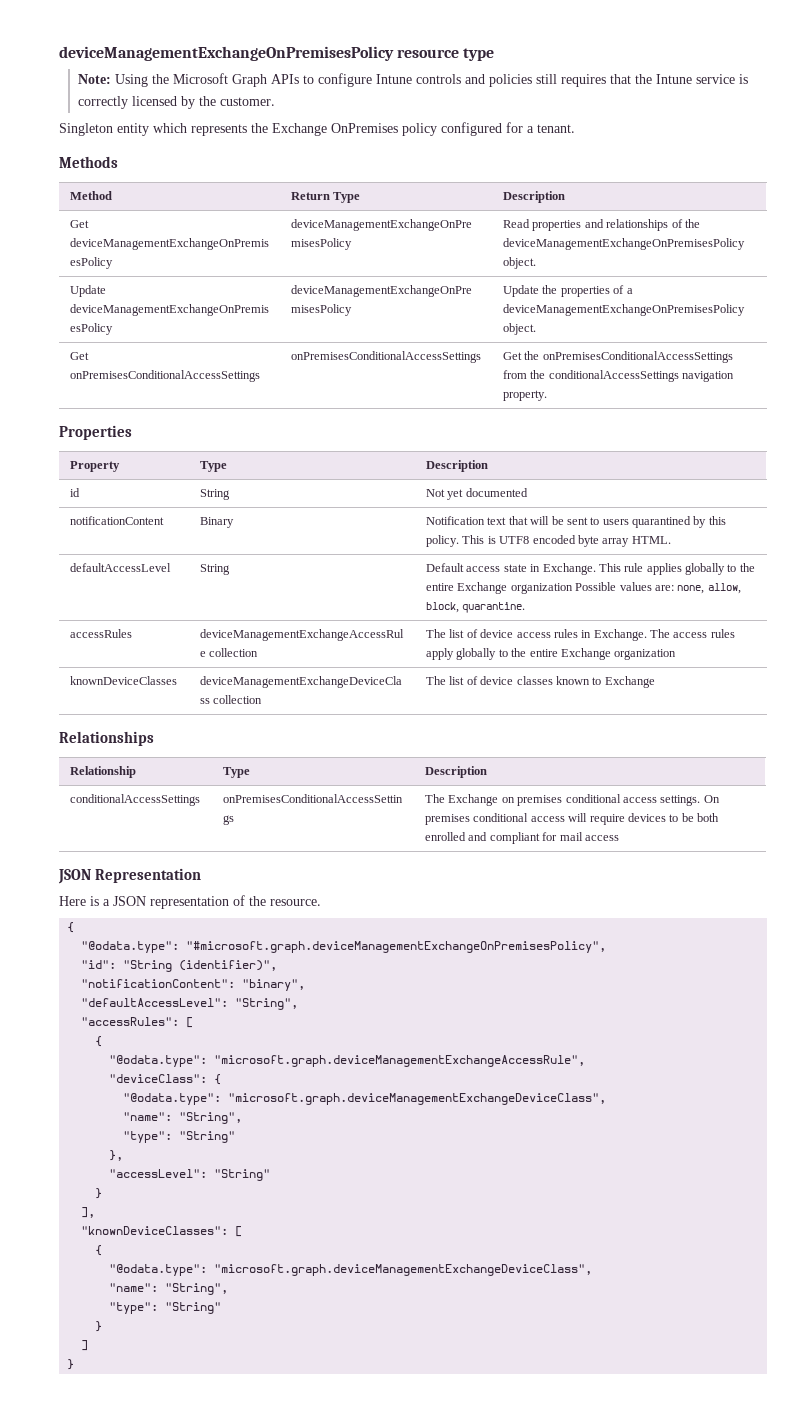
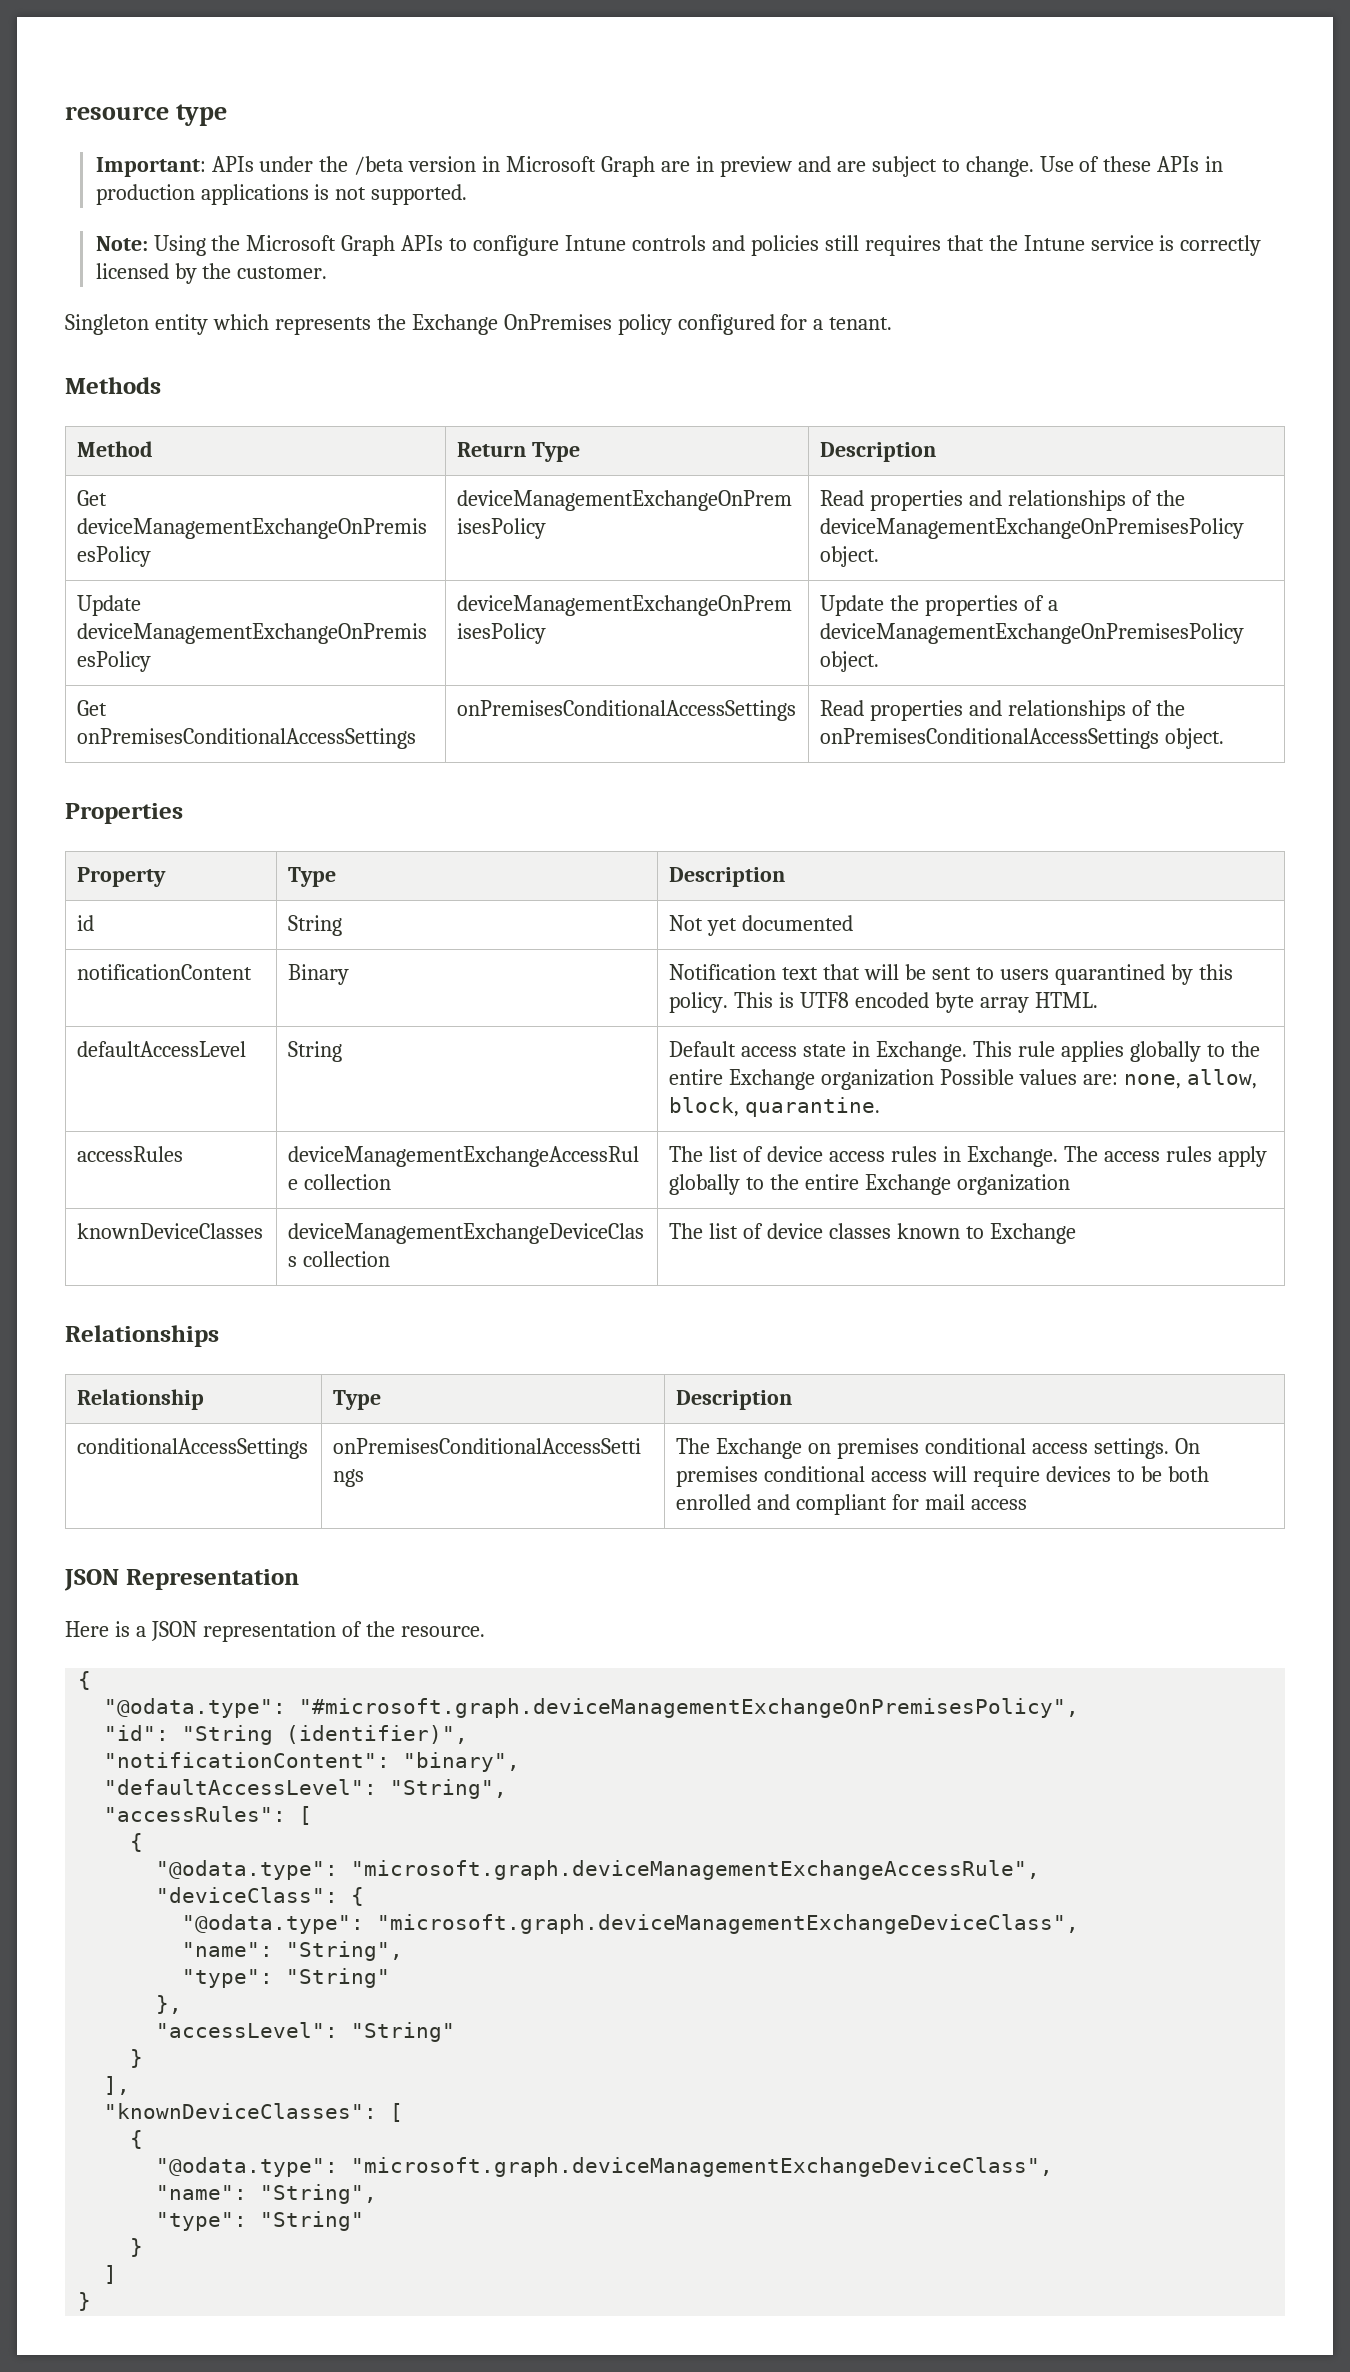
- deviceManagementExchangeOnPremisesPolicy resource type
+ resource type
+ Important: APIs under the /beta version in Microsoft Graph are in preview and are subject to change. Use of these APIs in production applications is not supported.
- Get onPremisesConditionalAccessSettings | onPremisesConditionalAccessSettings | Get the onPremisesConditionalAccessSettings from the conditionalAccessSettings navigation property.
+ Get onPremisesConditionalAccessSettings | onPremisesConditionalAccessSettings | Read properties and relationships of the onPremisesConditionalAccessSettings object.

